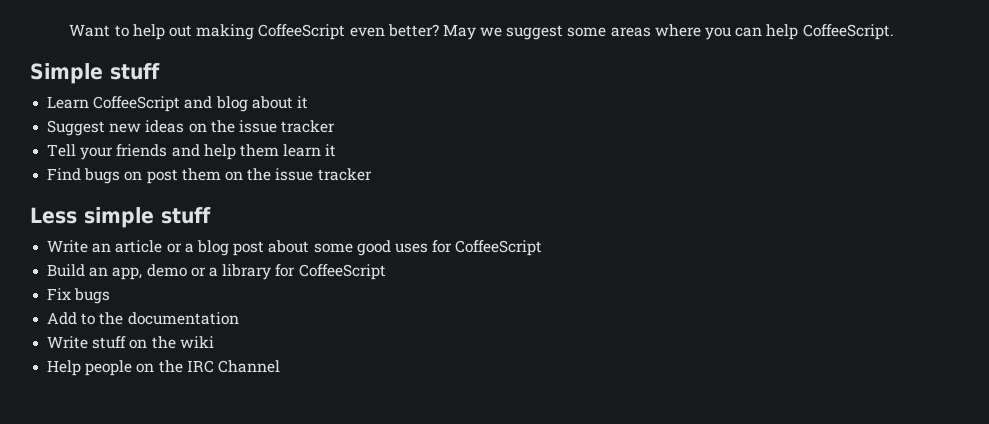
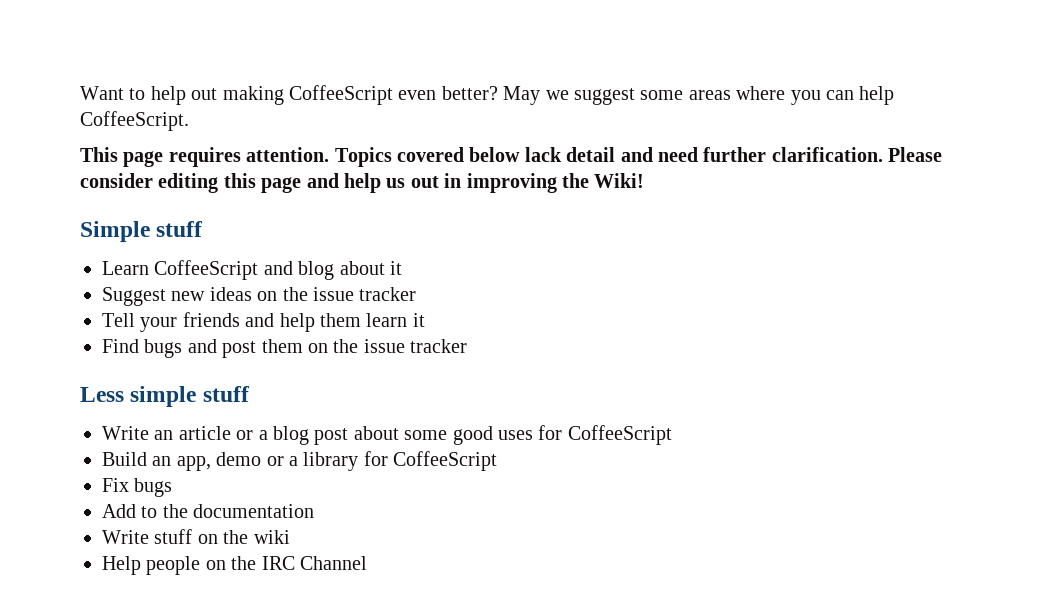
+ This page requires attention. Topics covered below lack detail and need further clarification. Please consider editing this page and help us out in improving the Wiki!
- Find bugs on post them on the issue tracker
+ Find bugs and post them on the issue tracker

